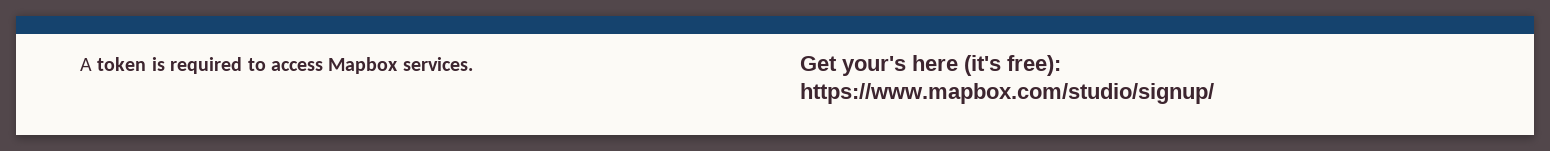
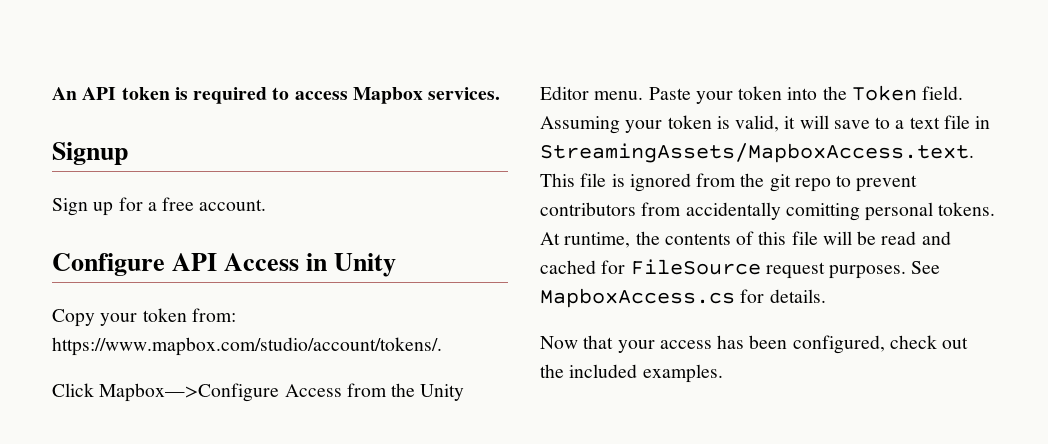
- A token is required to access Mapbox services.
+ An API token is required to access Mapbox services.
- Get your's here (it's free): https://www.mapbox.com/studio/signup/
+ Signup
+ Sign up for a free account.
+ Configure API Access in Unity
+ Copy your token from: https://www.mapbox.com/studio/account/tokens/.
+ Click Mapbox—>Configure Access from the Unity Editor menu. Paste your token into the Token field. Assuming your token is valid, it will save to a text file in StreamingAssets/MapboxAccess.text. This file is ignored from the git repo to prevent contributors from accidentally comitting personal tokens. At runtime, the contents of this file will be read and cached for FileSource request purposes. See MapboxAccess.cs for details.
+ Now that your access has been configured, check out the included examples.

